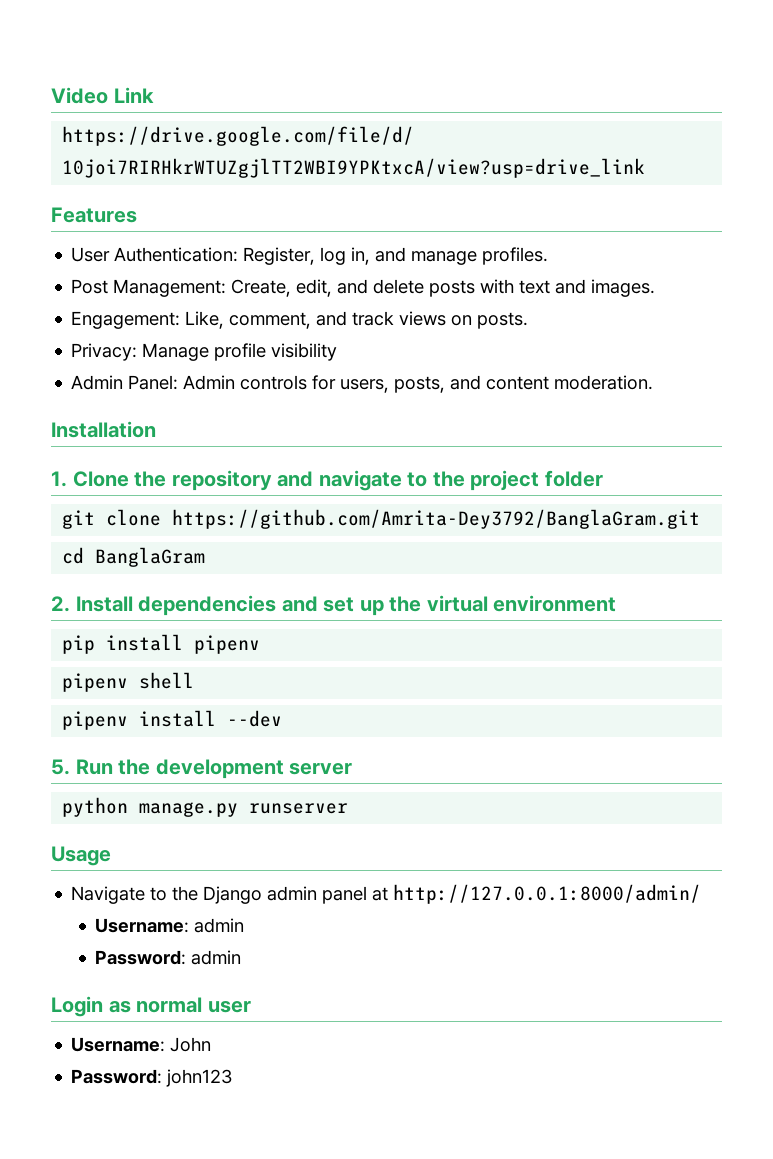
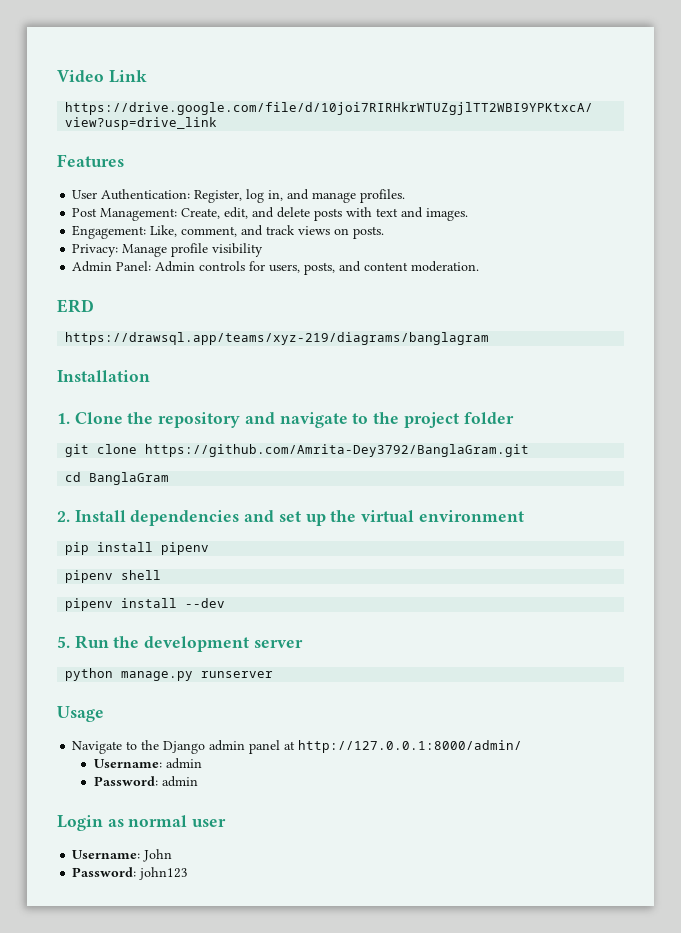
+ ERD
+ https://drawsql.app/teams/xyz-219/diagrams/banglagram

